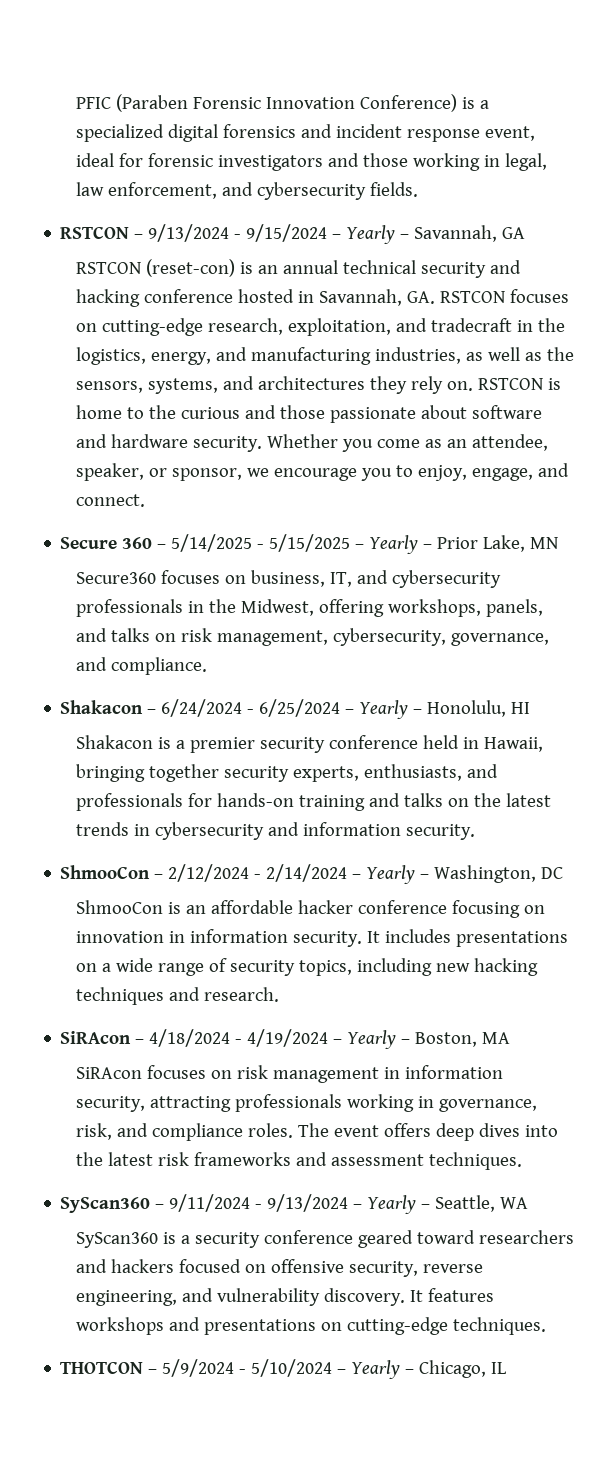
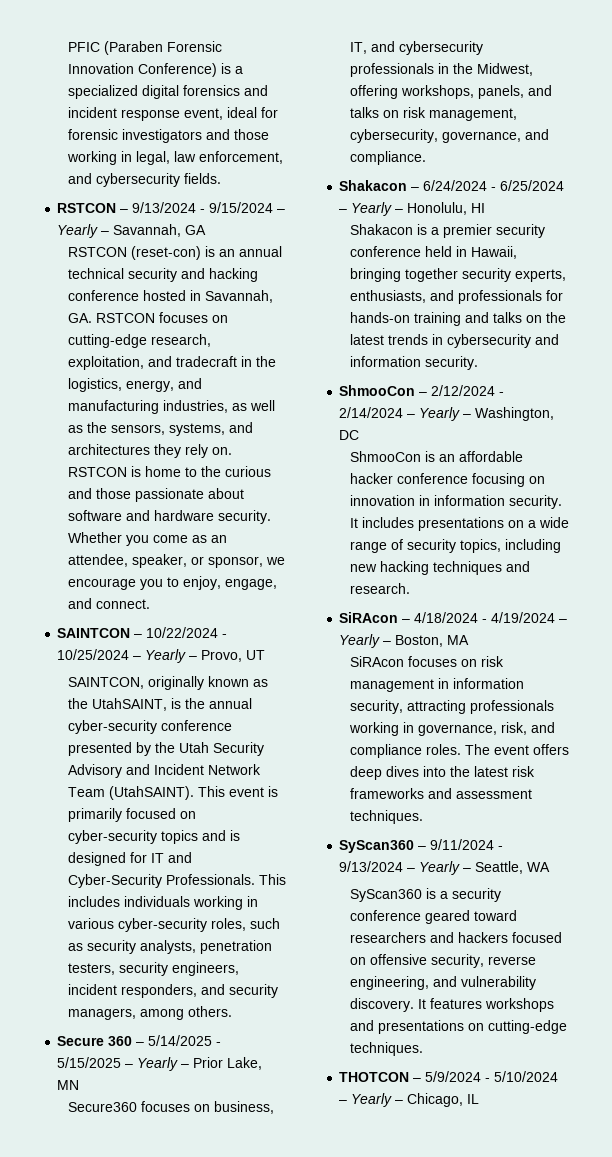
+ SAINTCON – 10/22/2024 - 10/25/2024 – Yearly – Provo, UT
+ SAINTCON, originally known as the UtahSAINT, is the annual cyber-security conference presented by the Utah Security Advisory and Incident Network Team (UtahSAINT). This event is primarily focused on cyber-security topics and is designed for IT and Cyber-Security Professionals. This includes individuals working in various cyber-security roles, such as security analysts, penetration testers, security engineers, incident responders, and security managers, among others.

